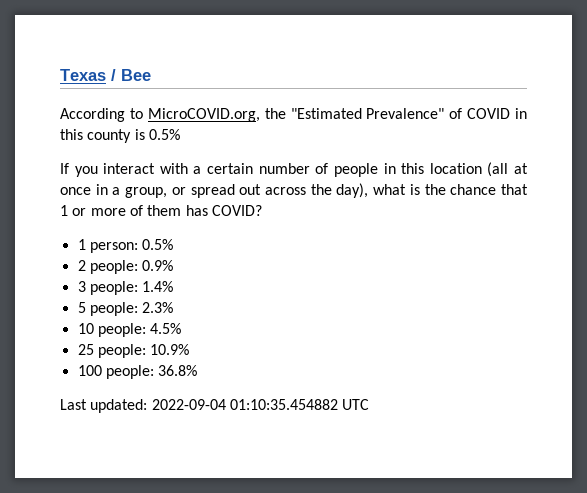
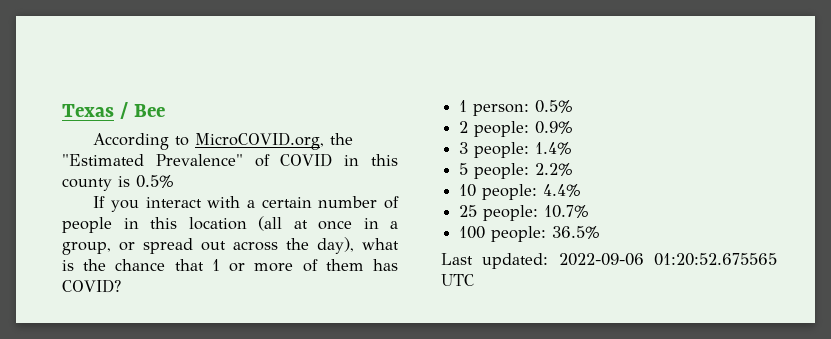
- 5 people: 2.3%
+ 5 people: 2.2%
- 10 people: 4.5%
+ 10 people: 4.4%
- 25 people: 10.9%
+ 25 people: 10.7%
- 100 people: 36.8%
+ 100 people: 36.5%
- Last updated: 2022-09-04 01:10:35.454882 UTC
+ Last updated: 2022-09-06 01:20:52.675565 UTC

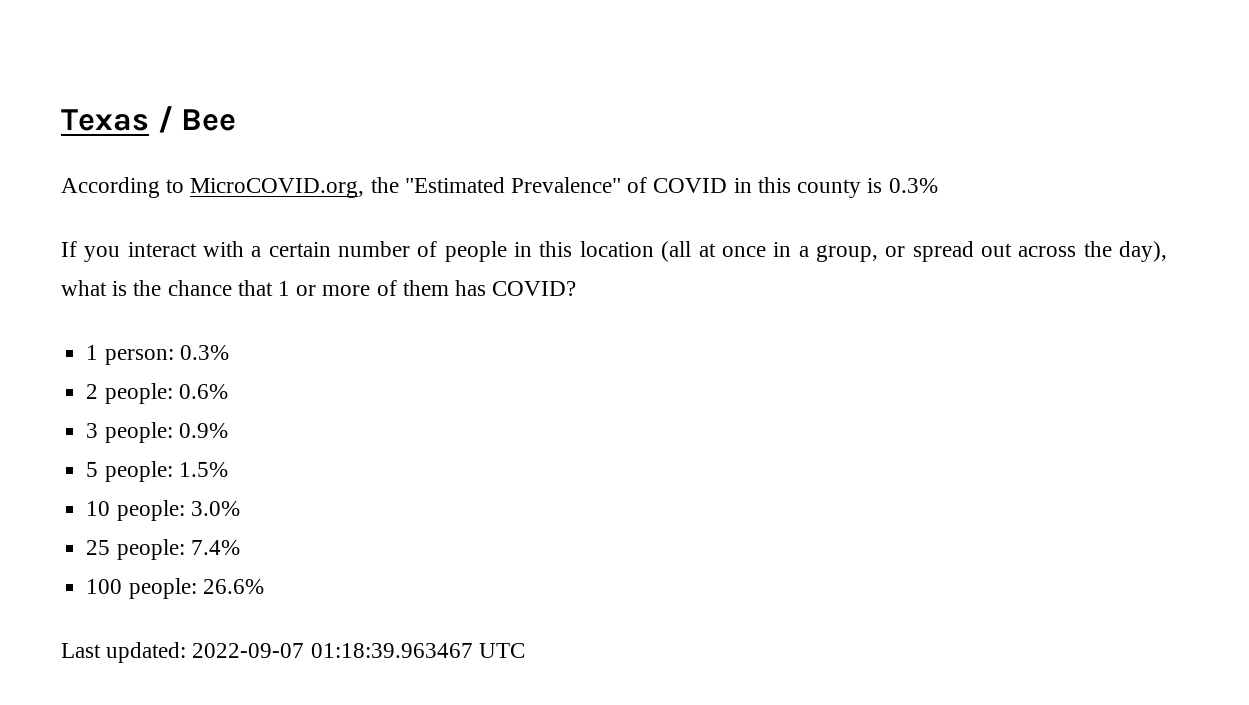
- According to MicroCOVID.org, the "Estimated Prevalence" of COVID in this county is 0.5%
+ According to MicroCOVID.org, the "Estimated Prevalence" of COVID in this county is 0.3%
- 1 person: 0.5%
+ 1 person: 0.3%
- 2 people: 0.9%
+ 2 people: 0.6%
- 3 people: 1.4%
+ 3 people: 0.9%
- 5 people: 2.2%
+ 5 people: 1.5%
- 10 people: 4.4%
+ 10 people: 3.0%
- 25 people: 10.7%
+ 25 people: 7.4%
- 100 people: 36.5%
+ 100 people: 26.6%
- Last updated: 2022-09-06 01:20:52.675565 UTC
+ Last updated: 2022-09-07 01:18:39.963467 UTC

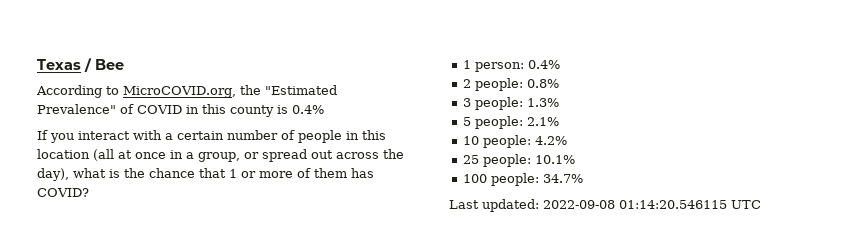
- According to MicroCOVID.org, the "Estimated Prevalence" of COVID in this county is 0.3%
+ According to MicroCOVID.org, the "Estimated Prevalence" of COVID in this county is 0.4%
- 1 person: 0.3%
+ 1 person: 0.4%
- 2 people: 0.6%
+ 2 people: 0.8%
- 3 people: 0.9%
+ 3 people: 1.3%
- 5 people: 1.5%
+ 5 people: 2.1%
- 10 people: 3.0%
+ 10 people: 4.2%
- 25 people: 7.4%
+ 25 people: 10.1%
- 100 people: 26.6%
+ 100 people: 34.7%
- Last updated: 2022-09-07 01:18:39.963467 UTC
+ Last updated: 2022-09-08 01:14:20.546115 UTC

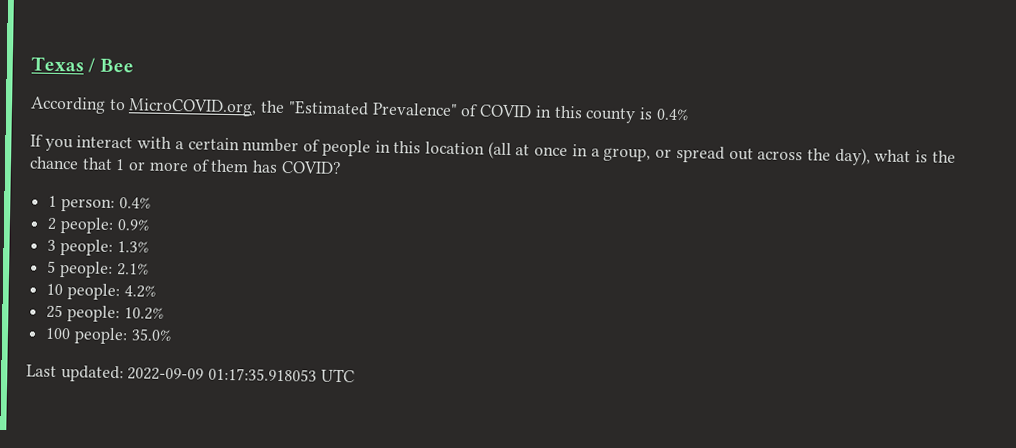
- 2 people: 0.8%
+ 2 people: 0.9%
- 25 people: 10.1%
+ 25 people: 10.2%
- 100 people: 34.7%
+ 100 people: 35.0%
- Last updated: 2022-09-08 01:14:20.546115 UTC
+ Last updated: 2022-09-09 01:17:35.918053 UTC

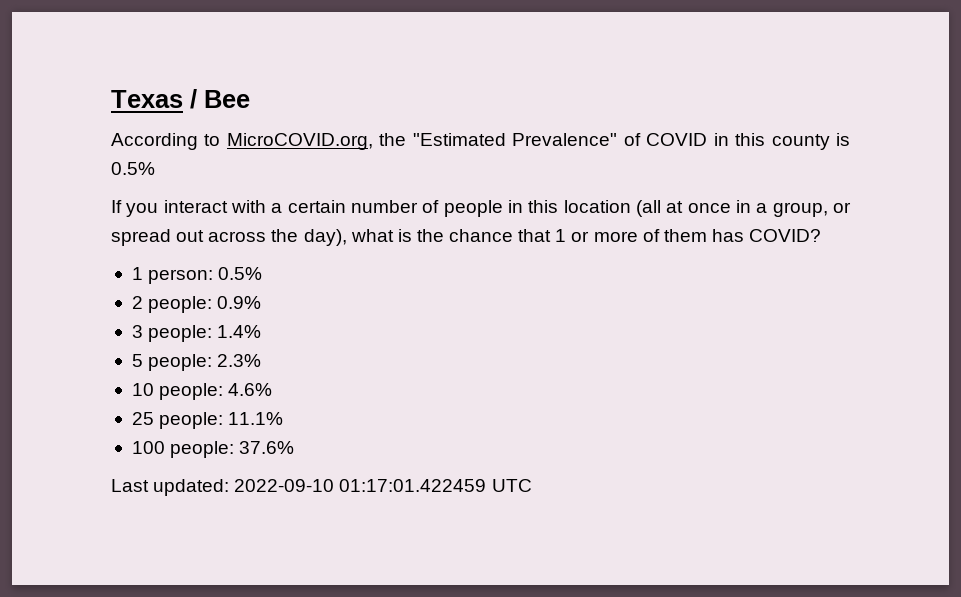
- According to MicroCOVID.org, the "Estimated Prevalence" of COVID in this county is 0.4%
+ According to MicroCOVID.org, the "Estimated Prevalence" of COVID in this county is 0.5%
- 1 person: 0.4%
+ 1 person: 0.5%
- 3 people: 1.3%
+ 3 people: 1.4%
- 5 people: 2.1%
+ 5 people: 2.3%
- 10 people: 4.2%
+ 10 people: 4.6%
- 25 people: 10.2%
+ 25 people: 11.1%
- 100 people: 35.0%
+ 100 people: 37.6%
- Last updated: 2022-09-09 01:17:35.918053 UTC
+ Last updated: 2022-09-10 01:17:01.422459 UTC

